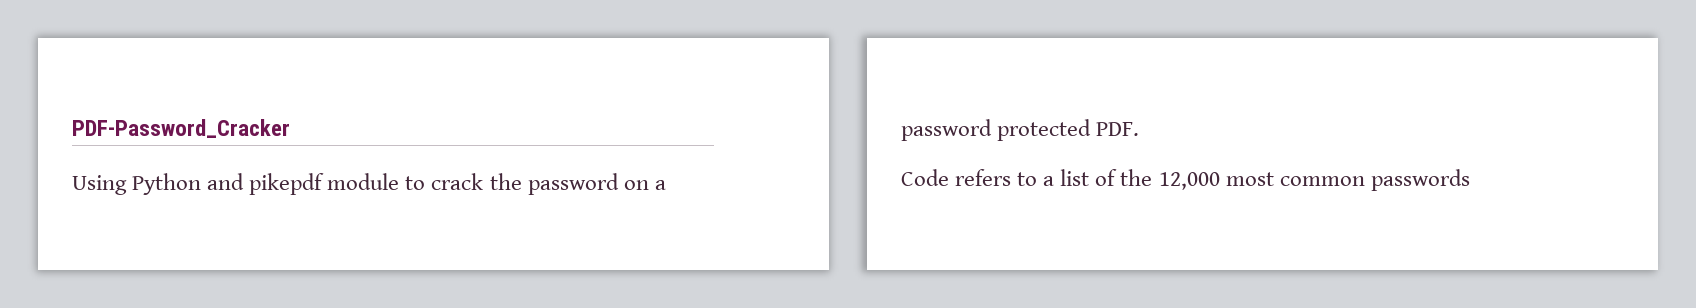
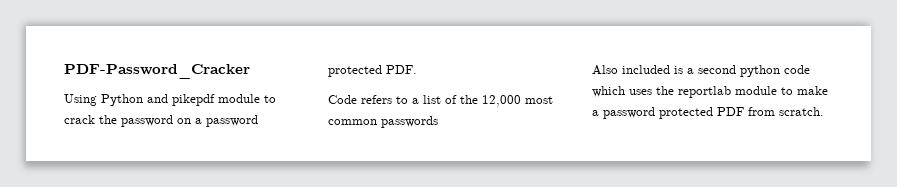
+ Also included is a second python code which uses the reportlab module to make a password protected PDF from scratch.

